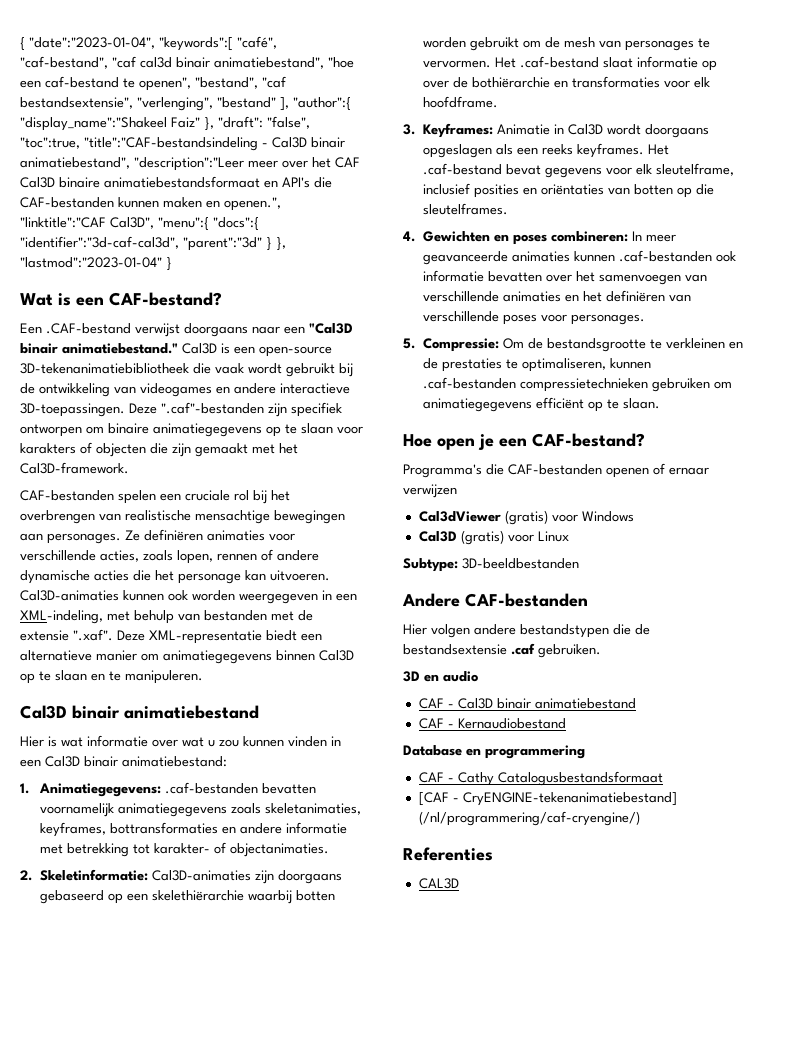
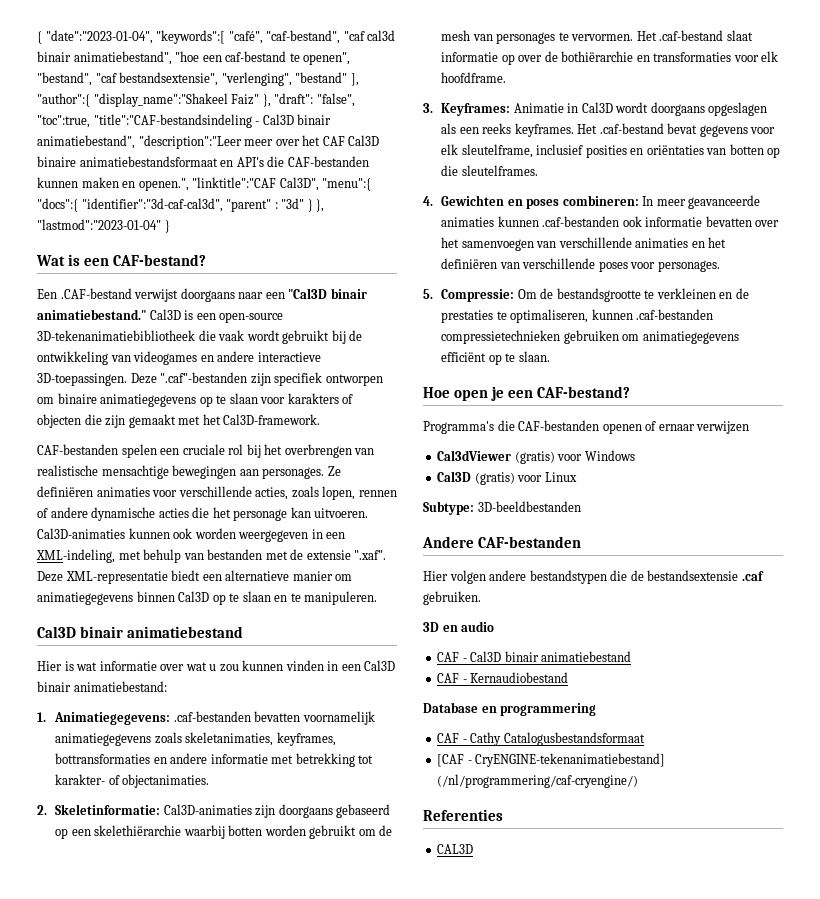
- { "date":"2023-01-04", "keywords":[ "café", "caf-bestand", "caf cal3d binair animatiebestand", "hoe een caf-bestand te openen", "bestand", "caf bestandsextensie", "verlenging", "bestand" ], "author":{ "display_name":"Shakeel Faiz" }, "draft": "false", "toc":true, "title":"CAF-bestandsindeling - Cal3D binair animatiebestand", "description":"Leer meer over het CAF Cal3D binaire animatiebestandsformaat en API's die CAF-bestanden kunnen maken en openen.", "linktitle":"CAF Cal3D", "menu":{ "docs":{ "identifier":"3d-caf-cal3d", "parent":"3d" } }, "lastmod":"2023-01-04" }
+ { "date":"2023-01-04", "keywords":[ "café", "caf-bestand", "caf cal3d binair animatiebestand", "hoe een caf-bestand te openen", "bestand", "caf bestandsextensie", "verlenging", "bestand" ], "author":{ "display_name":"Shakeel Faiz" }, "draft": "false", "toc":true, "title":"CAF-bestandsindeling - Cal3D binair animatiebestand", "description":"Leer meer over het CAF Cal3D binaire animatiebestandsformaat en API's die CAF-bestanden kunnen maken en openen.", "linktitle":"CAF Cal3D", "menu":{ "docs":{ "identifier":"3d-caf-cal3d", "parent" : "3d" } }, "lastmod":"2023-01-04" }

